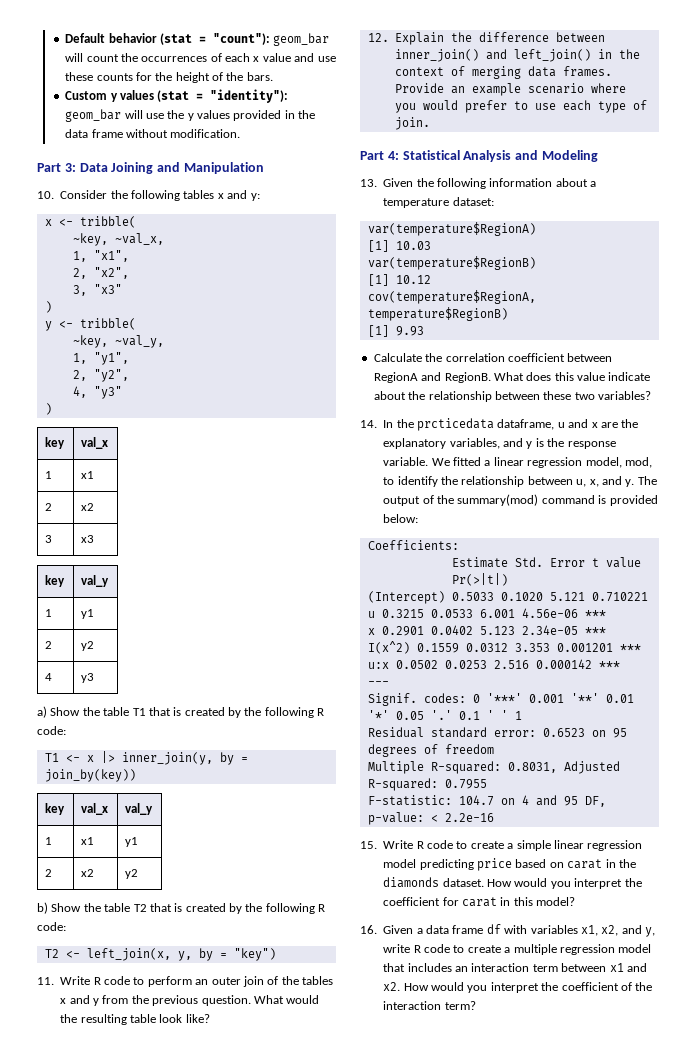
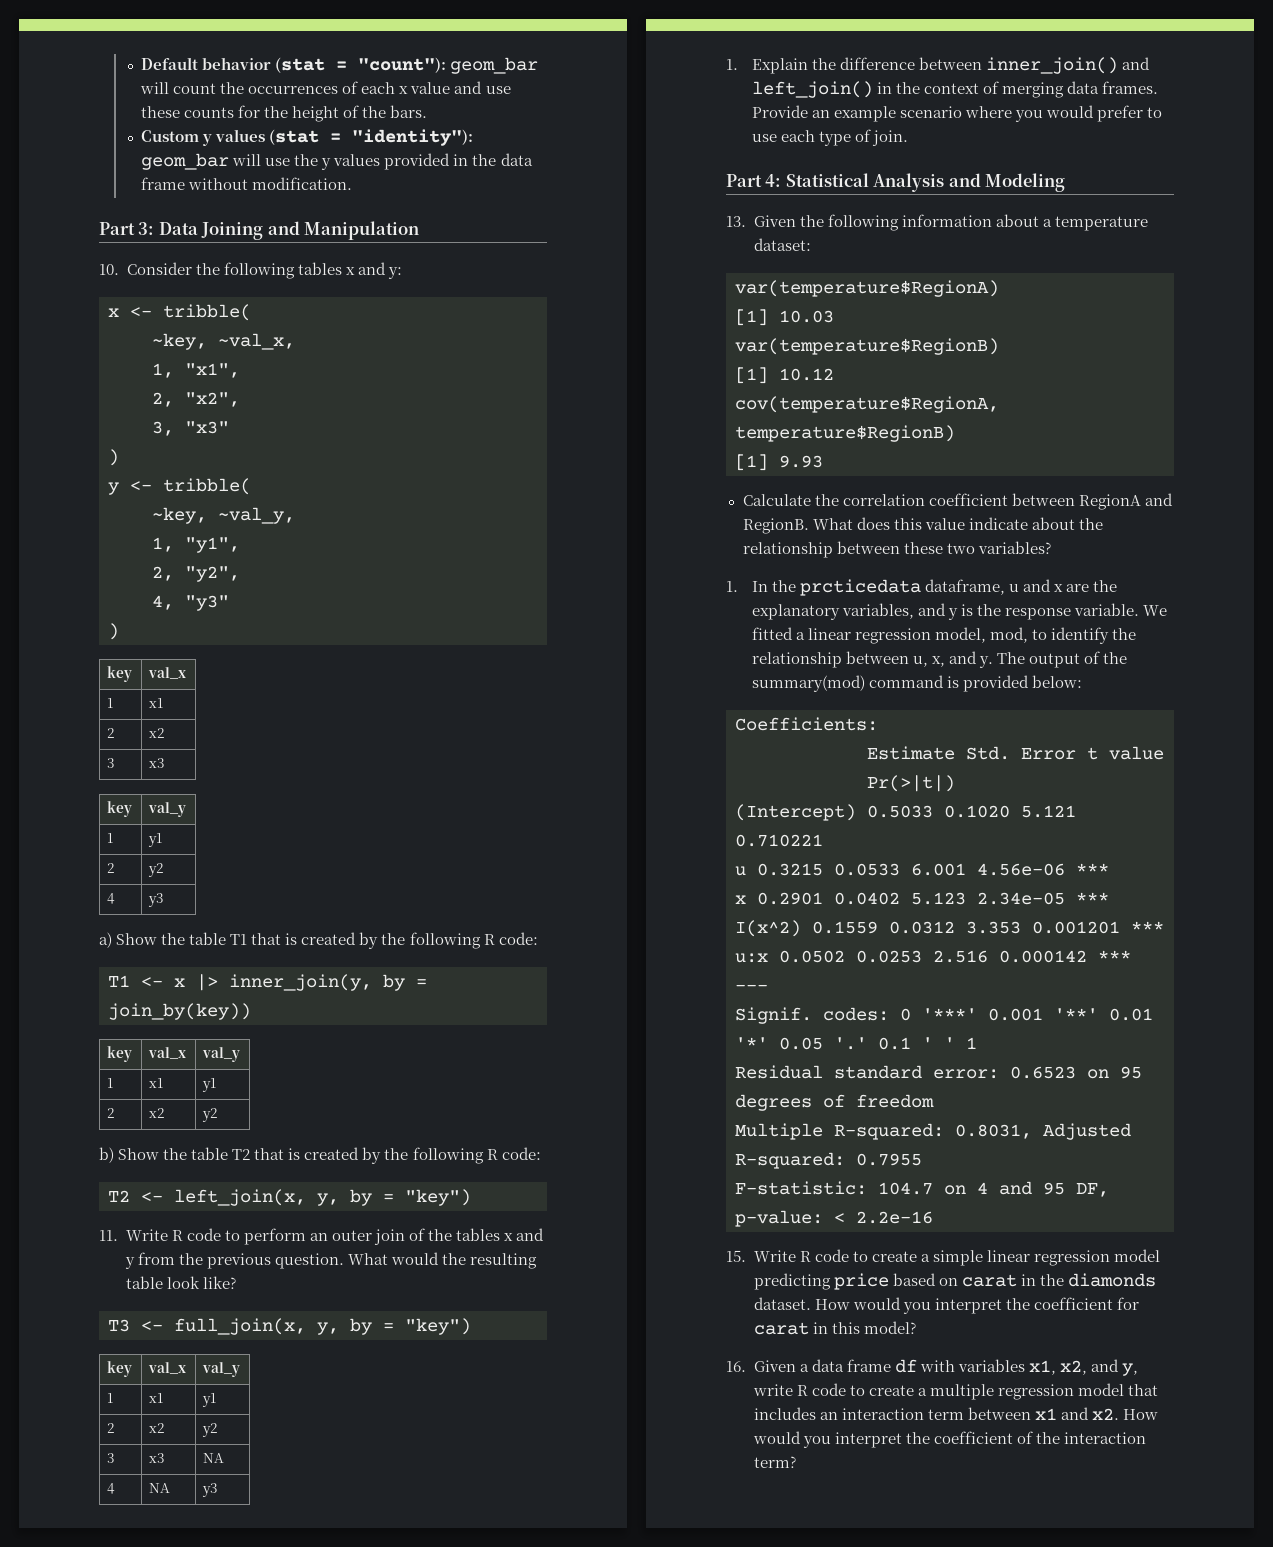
- 12. Explain the difference between inner_join() and left_join() in the context of merging data frames.
+ T3 <- full_join(x, y, by = "key")
+ key | val_x | val_y
+ 1 | x1 | y1
+ 2 | x2 | y2
+ 3 | x3 | NA
+ 4 | NA | y3
+ 1. Explain the difference between inner_join() and left_join() in the context of merging data frames.
- 14. In the prcticedata dataframe, u and x are the explanatory variables, and y is the response variable.
+ 1. In the prcticedata dataframe, u and x are the explanatory variables, and y is the response variable.

